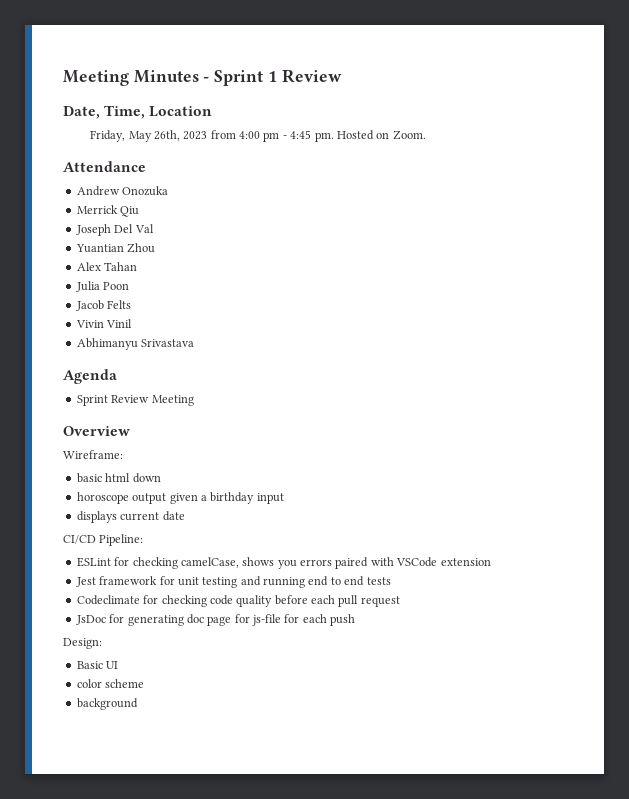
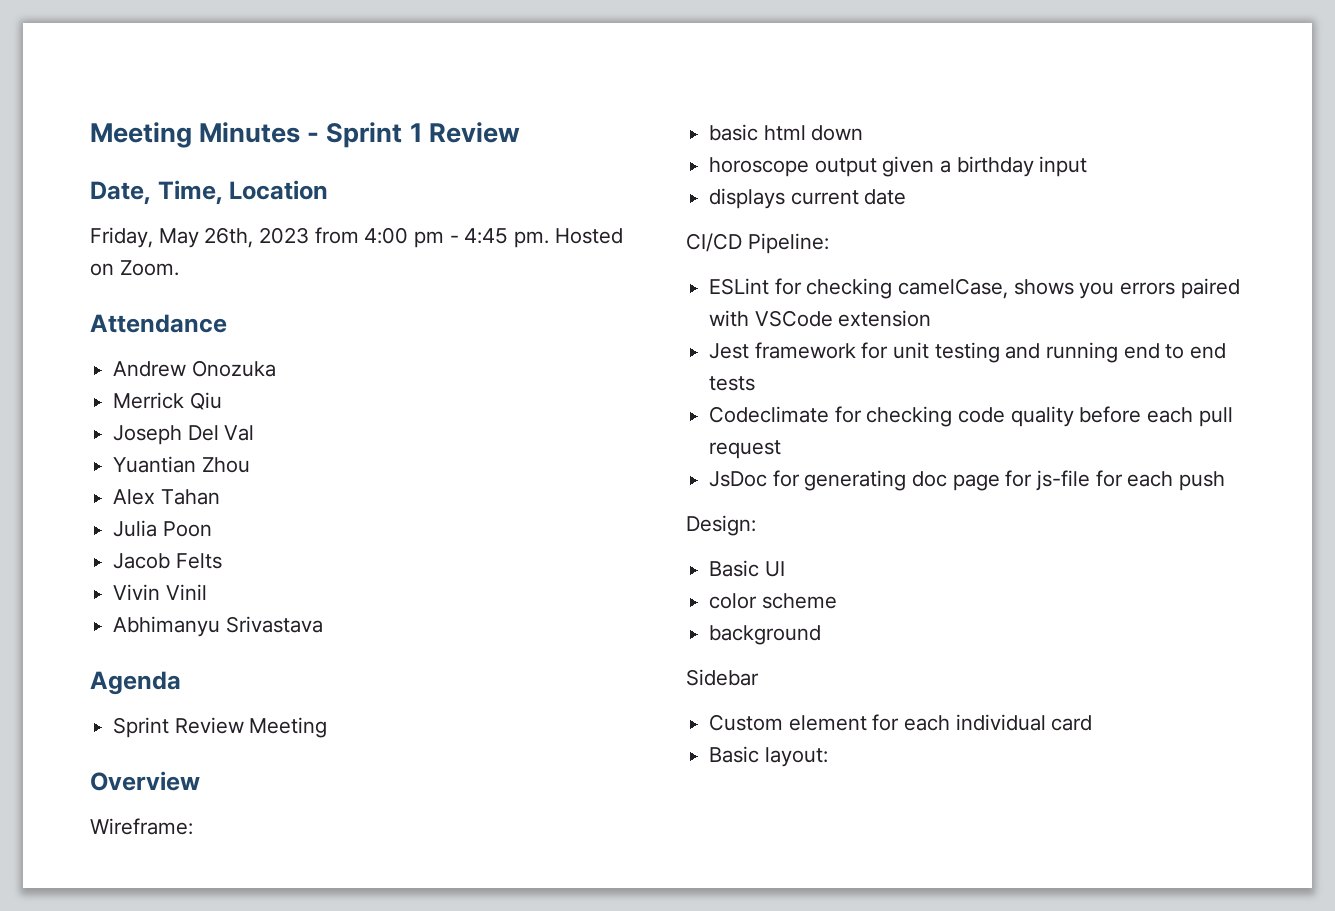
+ Sidebar
+ Custom element for each individual card
+ Basic layout:

